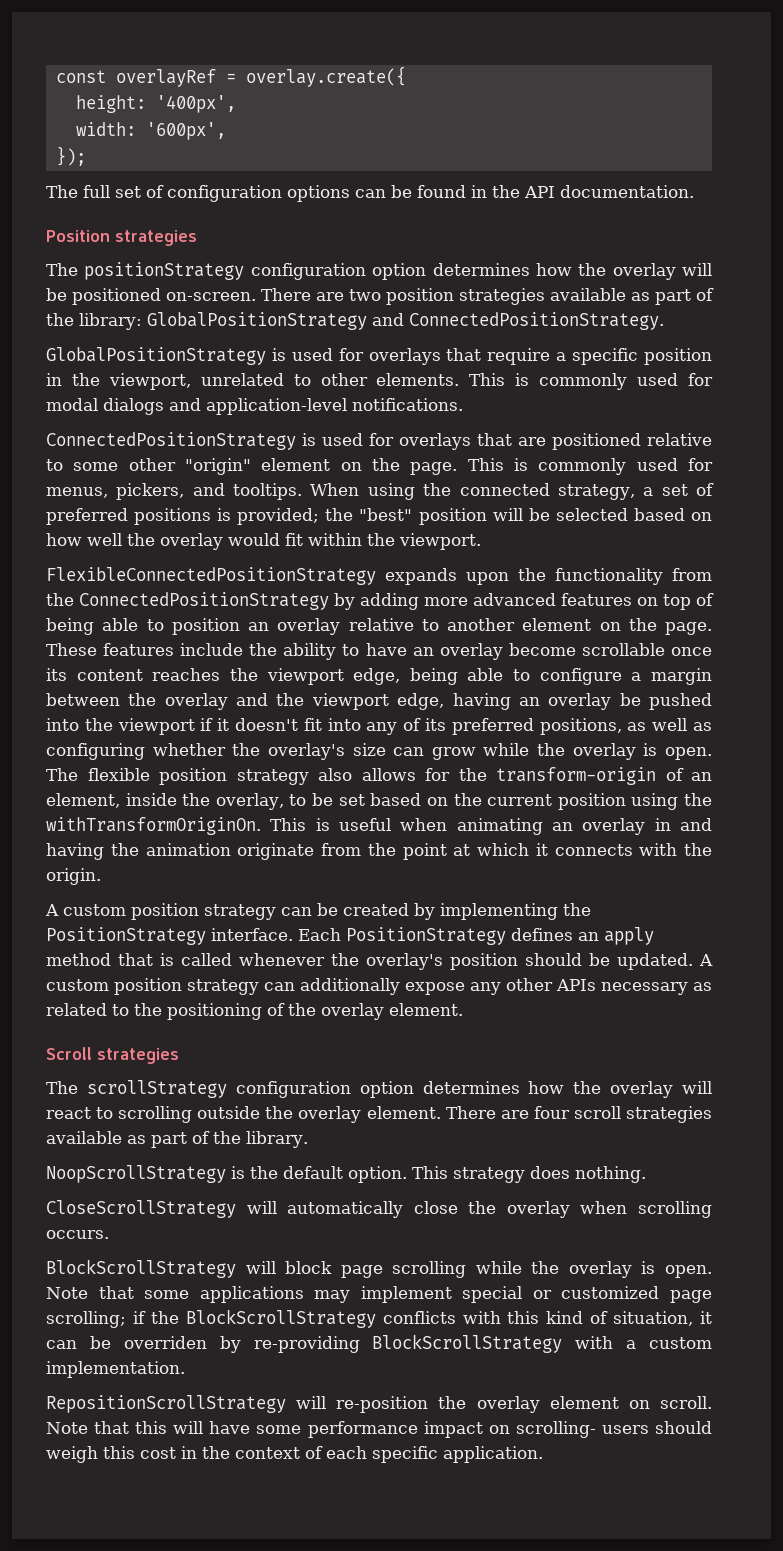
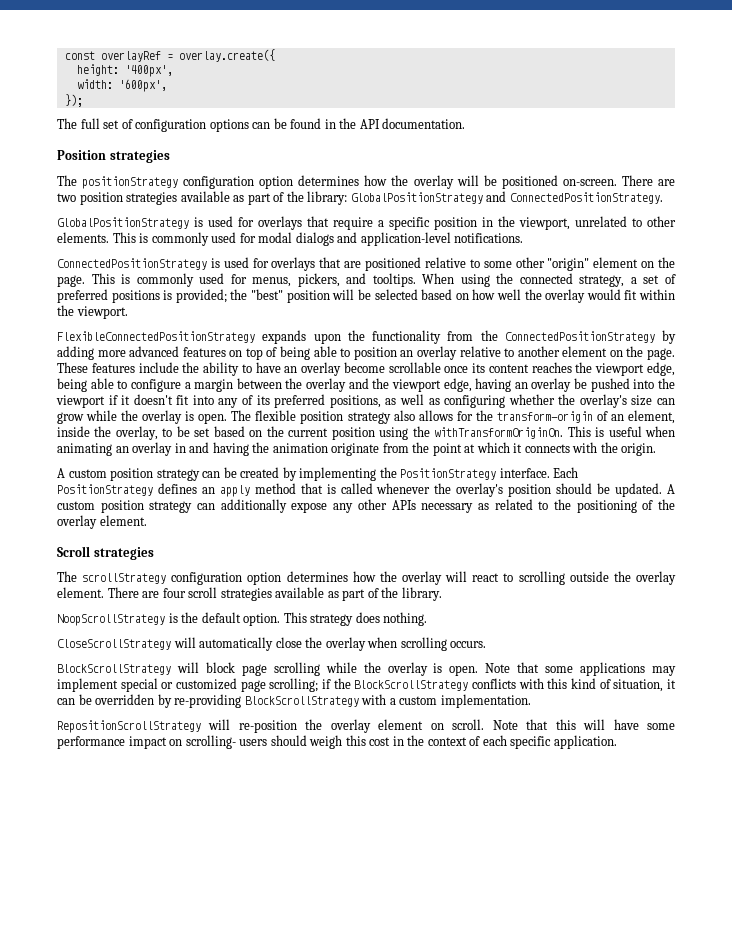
- Note that some applications may implement special or customized page scrolling; if the BlockScrollStrategy conflicts with this kind of situation, it can be overriden by re-providing BlockScrollStrategy with a custom implementation.
+ Note that some applications may implement special or customized page scrolling; if the BlockScrollStrategy conflicts with this kind of situation, it can be overridden by re-providing BlockScrollStrategy with a custom implementation.

